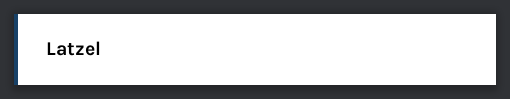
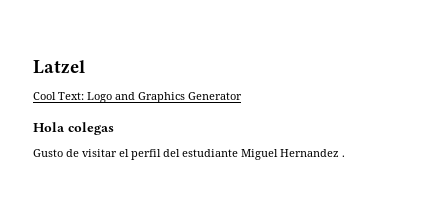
+ Cool Text: Logo and Graphics Generator
+ Hola colegas
+ Gusto de visitar el perfil del estudiante Miguel Hernandez .

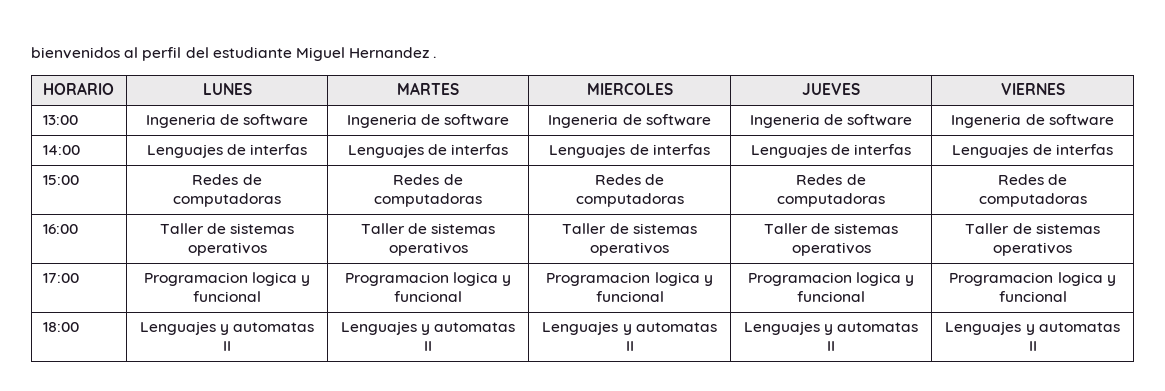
- Latzel
- Cool Text: Logo and Graphics Generator
- Hola colegas
- Gusto de visitar el perfil del estudiante Miguel Hernandez .
+ bienvenidos al perfil del estudiante Miguel Hernandez .
+ HORARIO | LUNES | MARTES | MIERCOLES | JUEVES | VIERNES
+ 13:00 | Ingeneria de software | Ingeneria de software | Ingeneria de software | Ingeneria de software | Ingeneria de software
+ 14:00 | Lenguajes de interfas | Lenguajes de interfas | Lenguajes de interfas | Lenguajes de interfas | Lenguajes de interfas
+ 15:00 | Redes de computadoras | Redes de computadoras | Redes de computadoras | Redes de computadoras | Redes de computadoras
+ 16:00 | Taller de sistemas operativos | Taller de sistemas operativos | Taller de sistemas operativos | Taller de sistemas operativos | Taller de sistemas operativos
+ 17:00 | Programacion logica y funcional | Programacion logica y funcional | Programacion logica y funcional | Programacion logica y funcional | Programacion logica y funcional
+ 18:00 | Lenguajes y automatas II | Lenguajes y automatas II | Lenguajes y automatas II | Lenguajes y automatas II | Lenguajes y automatas II

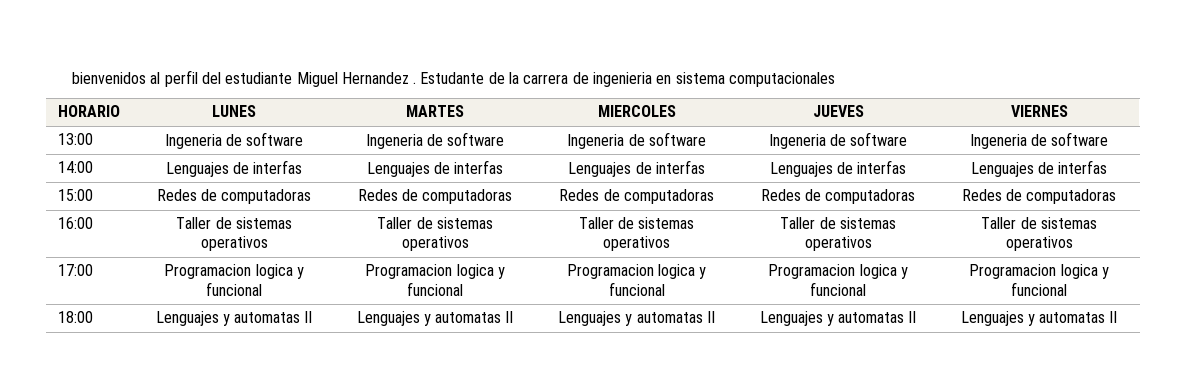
+ Estudante de la carrera de ingenieria en sistema computacionales

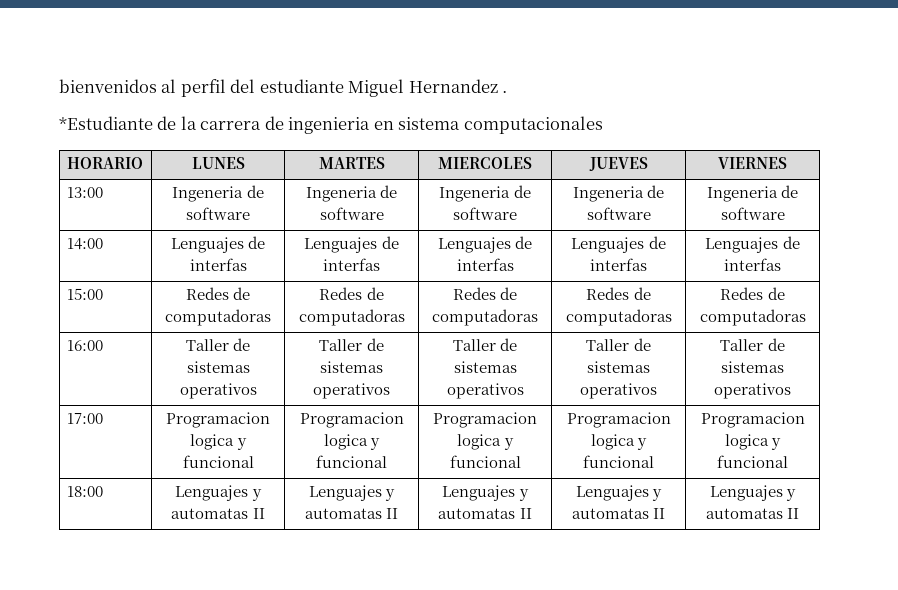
- bienvenidos al perfil del estudiante Miguel Hernandez . Estudante de la carrera de ingenieria en sistema computacionales
+ bienvenidos al perfil del estudiante Miguel Hernandez .
+ *Estudiante de la carrera de ingenieria en sistema computacionales

